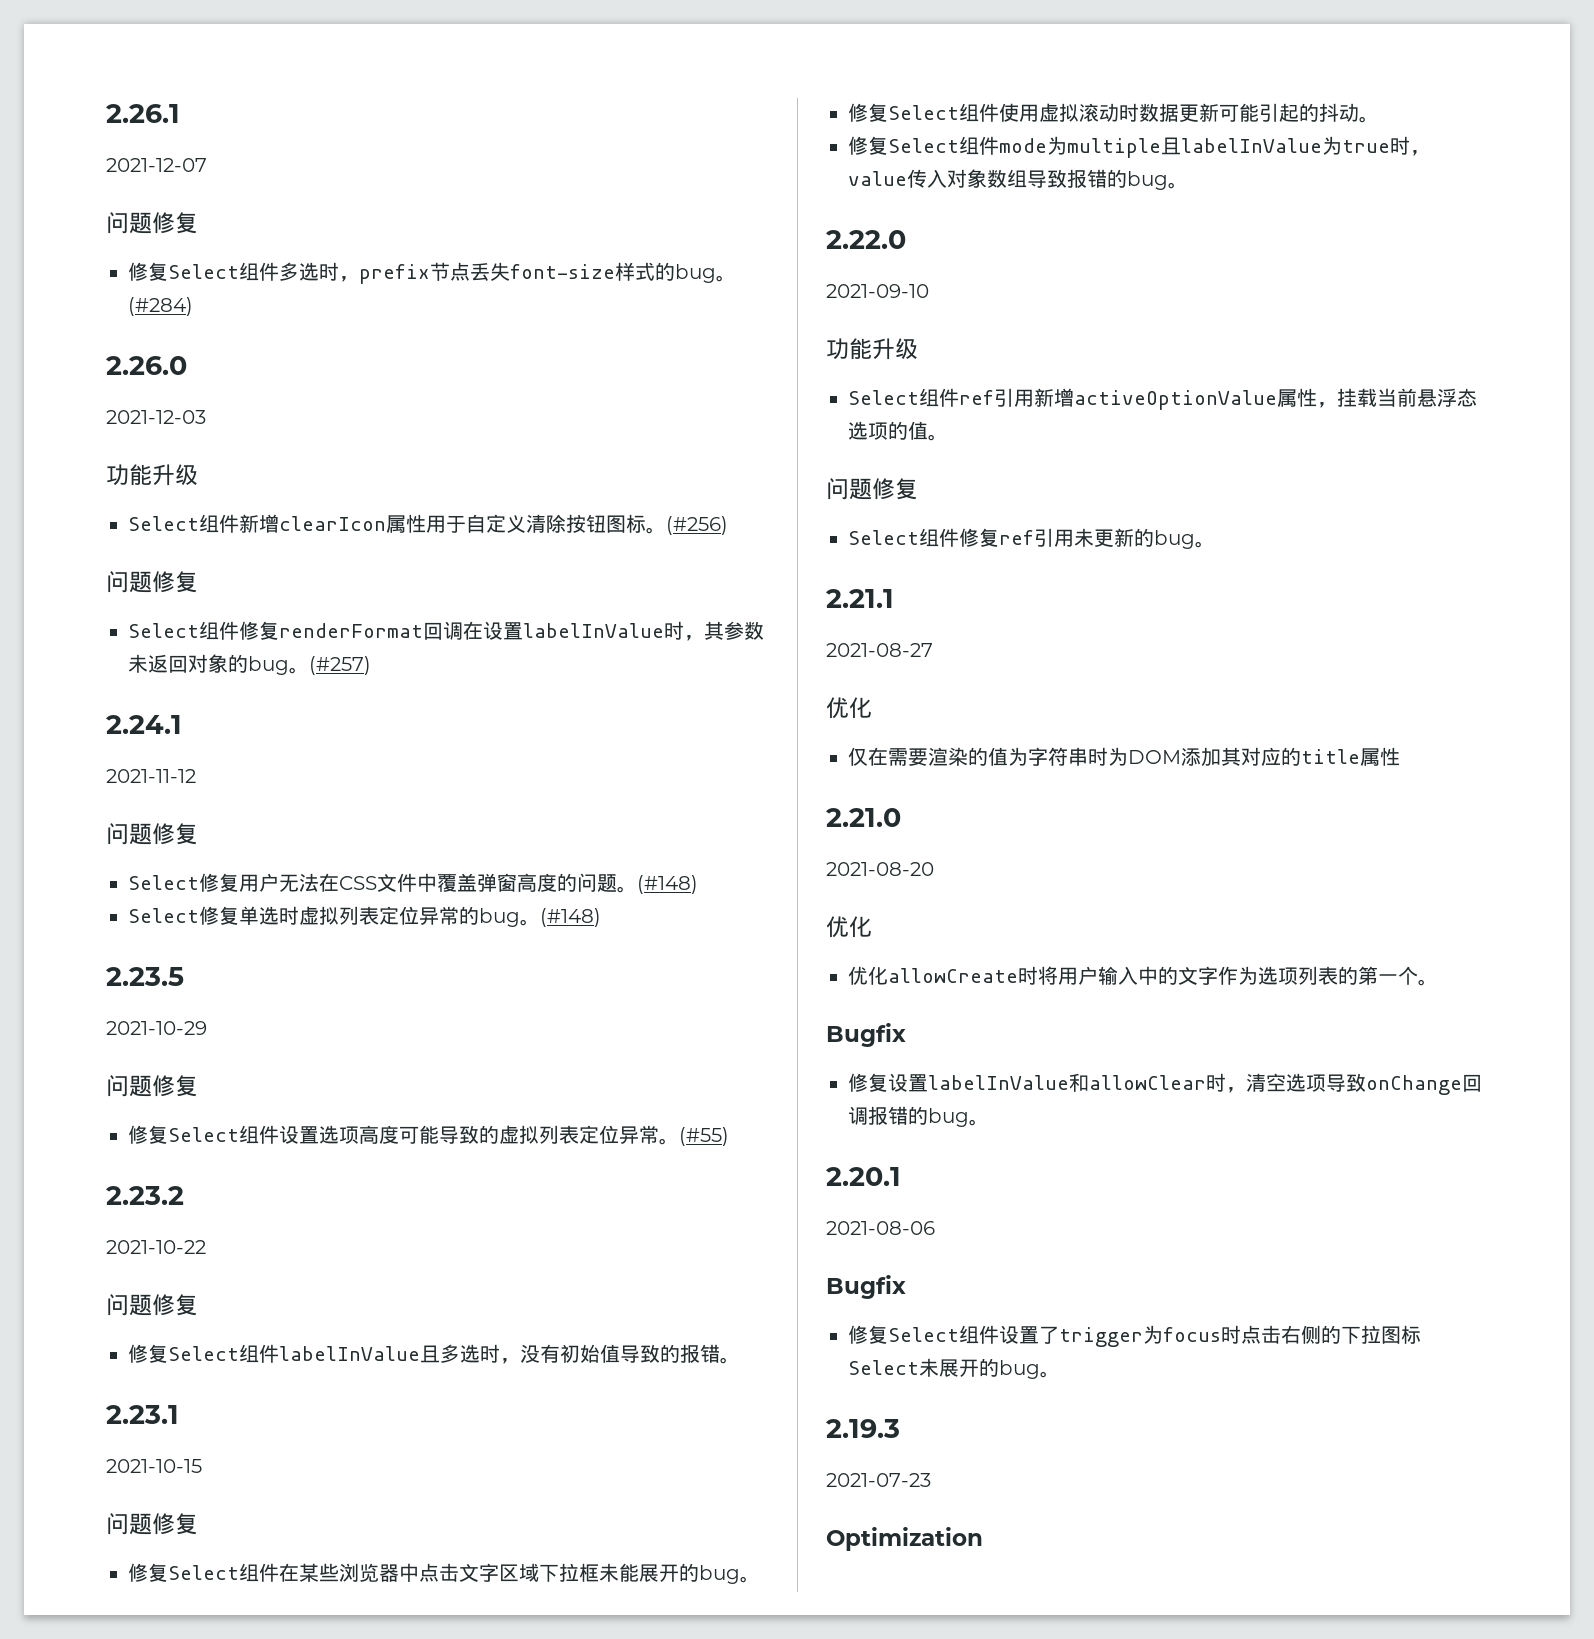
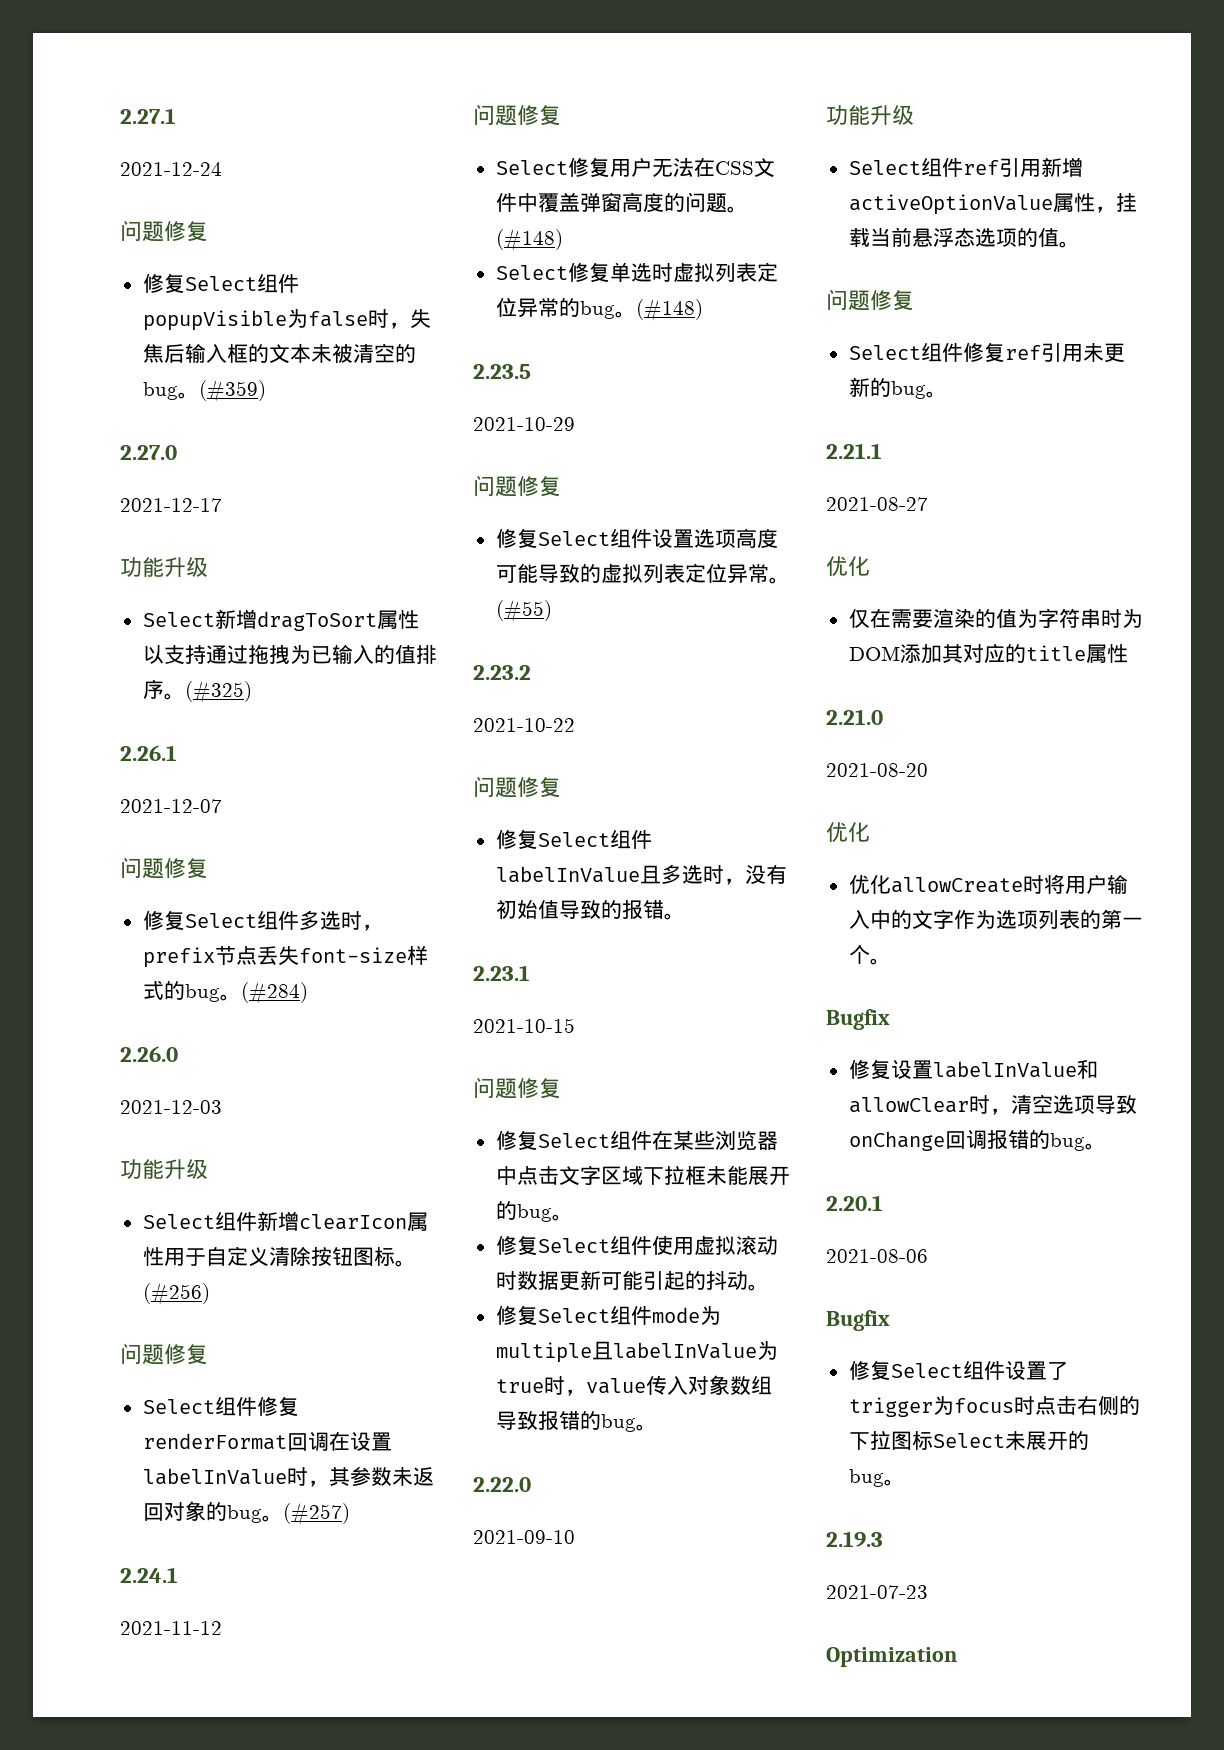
+ 2.27.1
+ 2021-12-24
+ 问题修复
+ 修复Select组件popupVisible为false时，失焦后输入框的文本未被清空的bug。(#359)
+ 2.27.0
+ 2021-12-17
+ 功能升级
+ Select新增dragToSort属性以支持通过拖拽为已输入的值排序。(#325)

